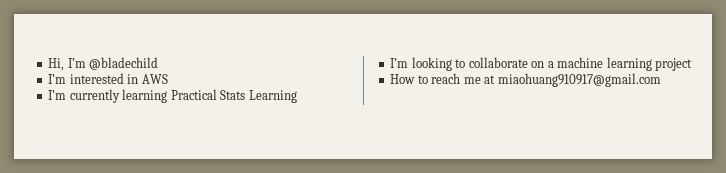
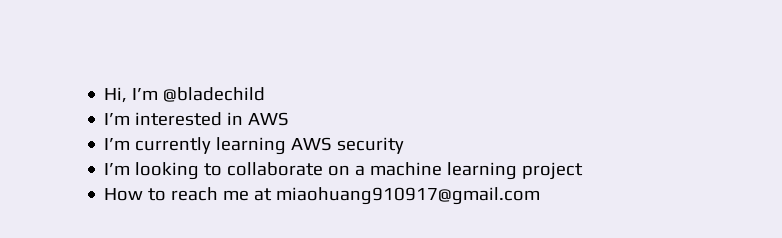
- I’m currently learning Practical Stats Learning
+ I’m currently learning AWS security

